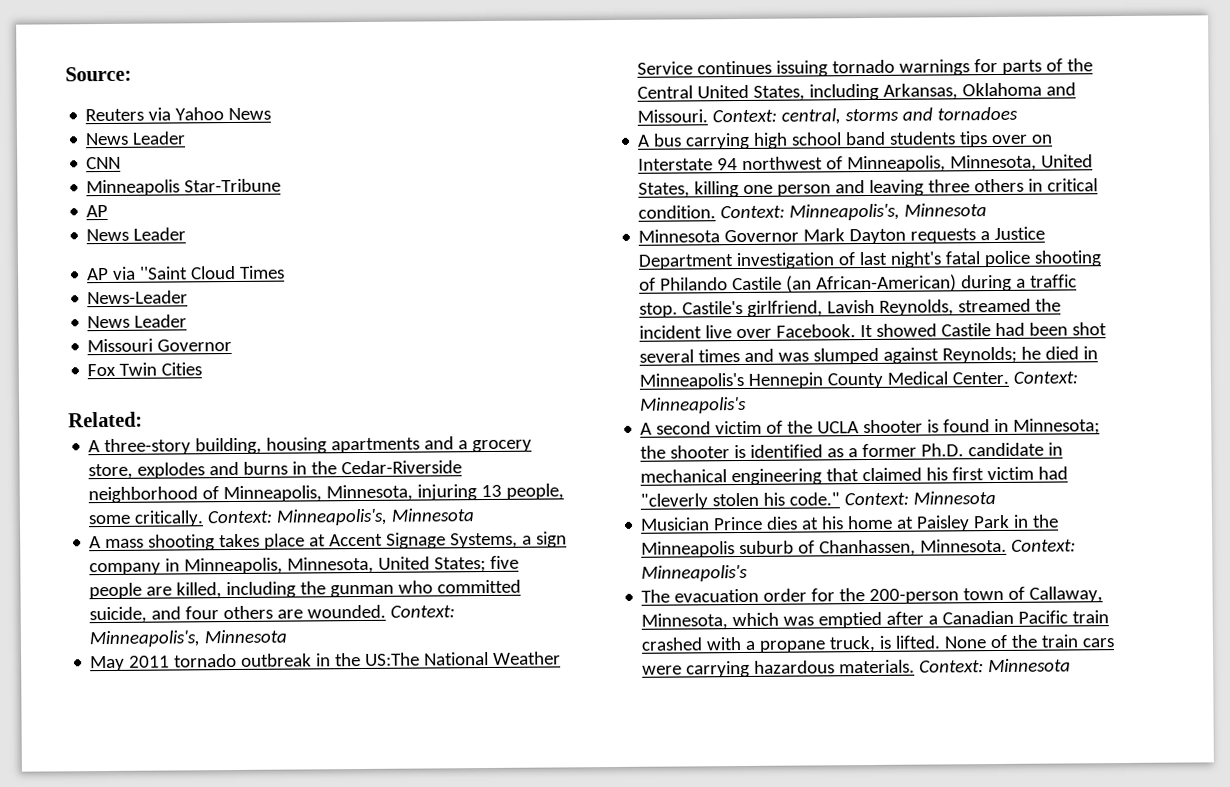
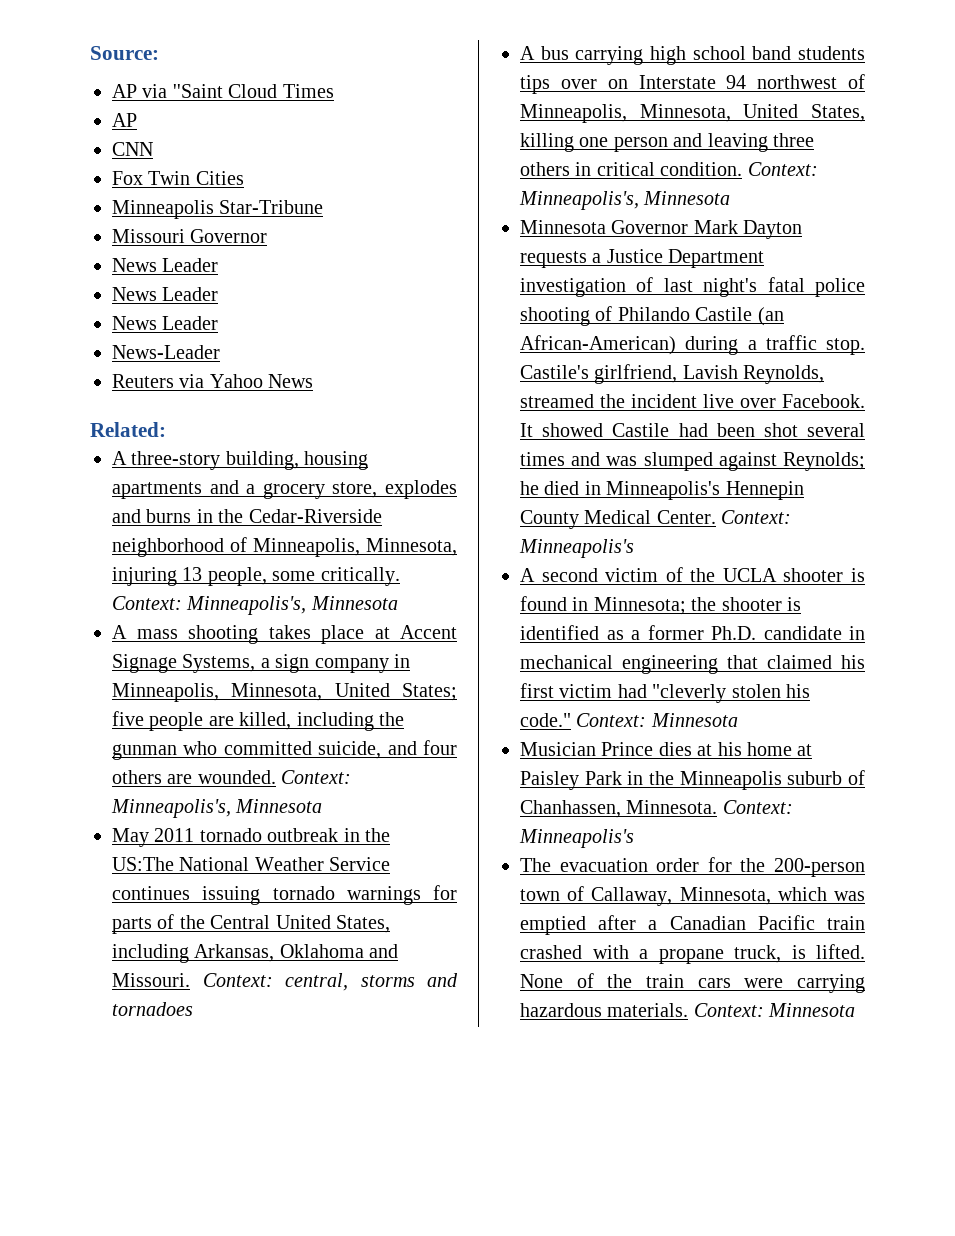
- Reuters via Yahoo News
- News Leader
- CNN
- Minneapolis Star-Tribune
- AP
- News Leader
  AP via ''Saint Cloud Times
+ AP
+ CNN
+ Fox Twin Cities
+ Minneapolis Star-Tribune
+ Missouri Governor
+ News Leader
+ News Leader
+ News Leader
  News-Leader
- News Leader
- Missouri Governor
- Fox Twin Cities
+ Reuters via Yahoo News

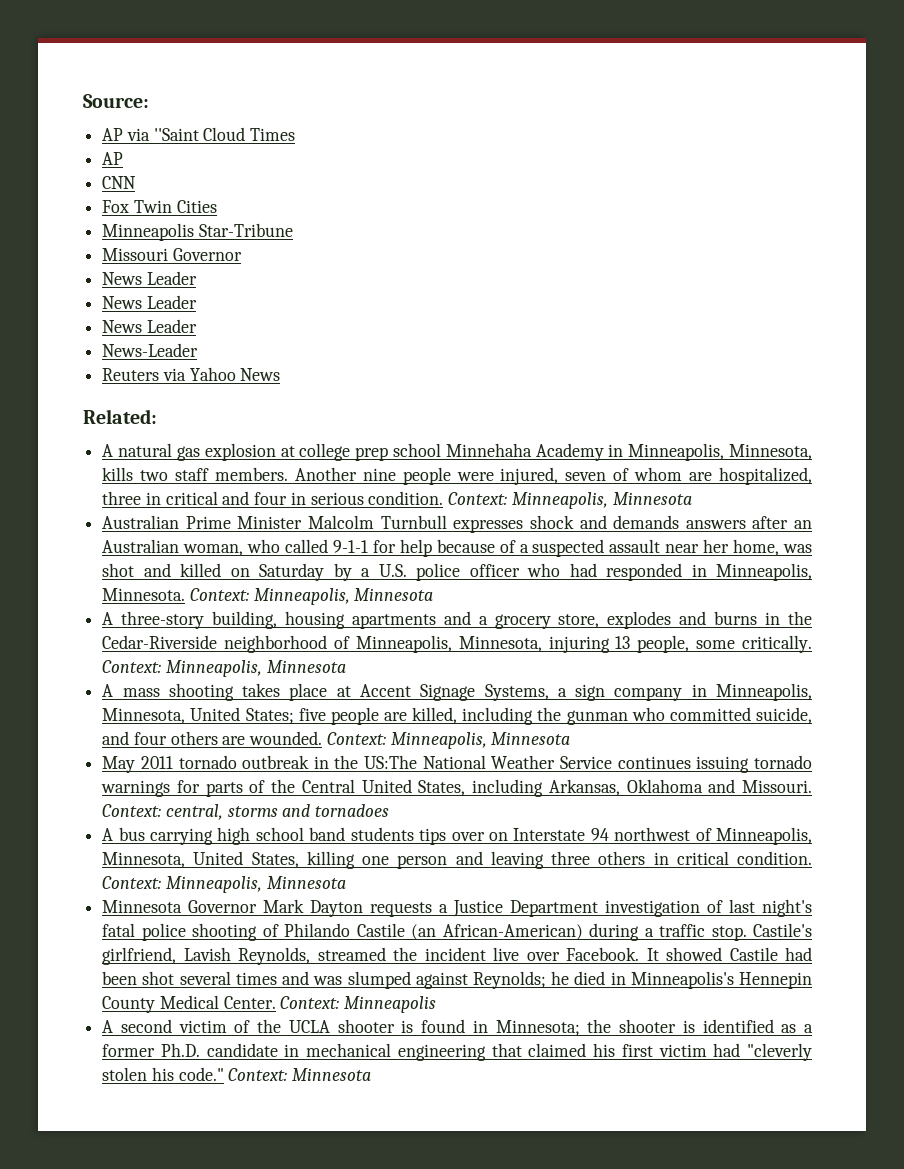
+ A natural gas explosion at college prep school Minnehaha Academy in Minneapolis, Minnesota, kills two staff members. Another nine people were injured, seven of whom are hospitalized, three in critical and four in serious condition. Context: Minneapolis, Minnesota
+ Australian Prime Minister Malcolm Turnbull expresses shock and demands answers after an Australian woman, who called 9-1-1 for help because of a suspected assault near her home, was shot and killed on Saturday by a U.S. police officer who had responded in Minneapolis, Minnesota. Context: Minneapolis, Minnesota
- A three-story building, housing apartments and a grocery store, explodes and burns in the Cedar-Riverside neighborhood of Minneapolis, Minnesota, injuring 13 people, some critically. Context: Minneapolis's, Minnesota
+ A three-story building, housing apartments and a grocery store, explodes and burns in the Cedar-Riverside neighborhood of Minneapolis, Minnesota, injuring 13 people, some critically. Context: Minneapolis, Minnesota
- A mass shooting takes place at Accent Signage Systems, a sign company in Minneapolis, Minnesota, United States; five people are killed, including the gunman who committed suicide, and four others are wounded. Context: Minneapolis's, Minnesota
+ A mass shooting takes place at Accent Signage Systems, a sign company in Minneapolis, Minnesota, United States; five people are killed, including the gunman who committed suicide, and four others are wounded. Context: Minneapolis, Minnesota
- A bus carrying high school band students tips over on Interstate 94 northwest of Minneapolis, Minnesota, United States, killing one person and leaving three others in critical condition. Context: Minneapolis's, Minnesota
+ A bus carrying high school band students tips over on Interstate 94 northwest of Minneapolis, Minnesota, United States, killing one person and leaving three others in critical condition. Context: Minneapolis, Minnesota
- It showed Castile had been shot several times and was slumped against Reynolds; he died in Minneapolis's Hennepin County Medical Center. Context: Minneapolis's
+ It showed Castile had been shot several times and was slumped against Reynolds; he died in Minneapolis's Hennepin County Medical Center. Context: Minneapolis
- Musician Prince dies at his home at Paisley Park in the Minneapolis suburb of Chanhassen, Minnesota. Context: Minneapolis's
- The evacuation order for the 200-person town of Callaway, Minnesota, which was emptied after a Canadian Pacific train crashed with a propane truck, is lifted. None of the train cars were carrying hazardous materials. Context: Minnesota

